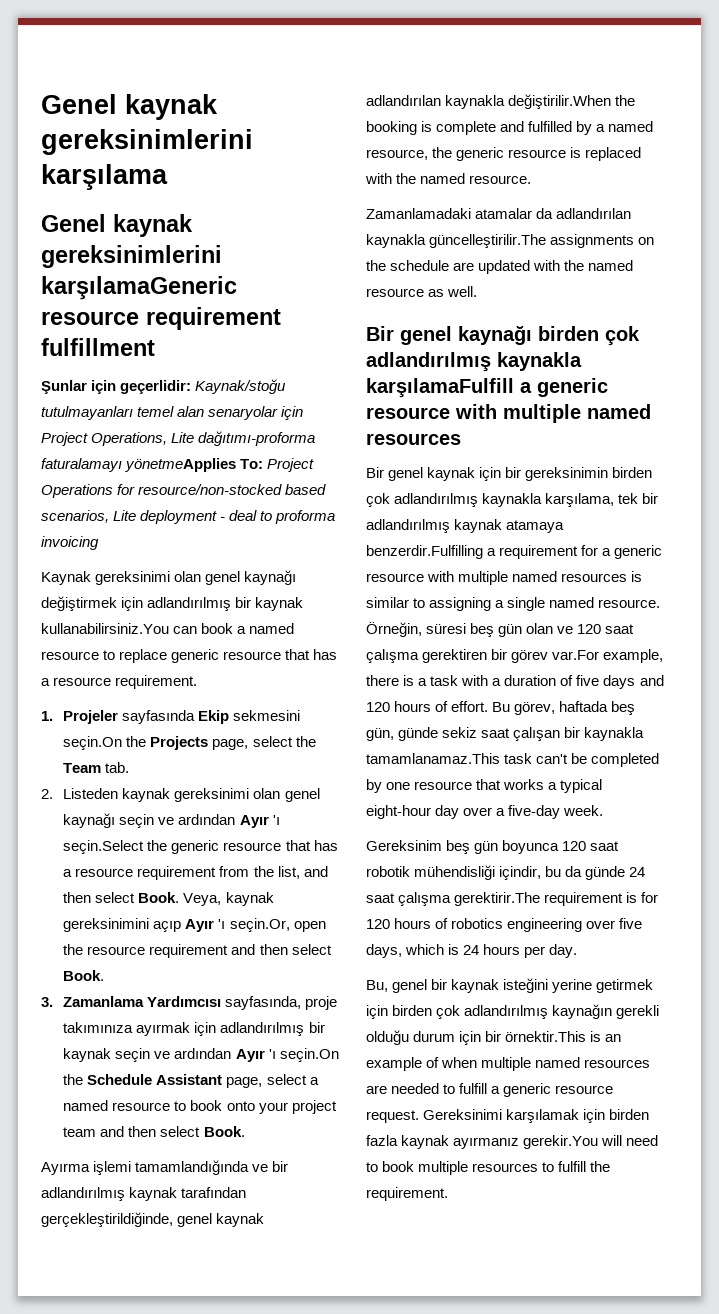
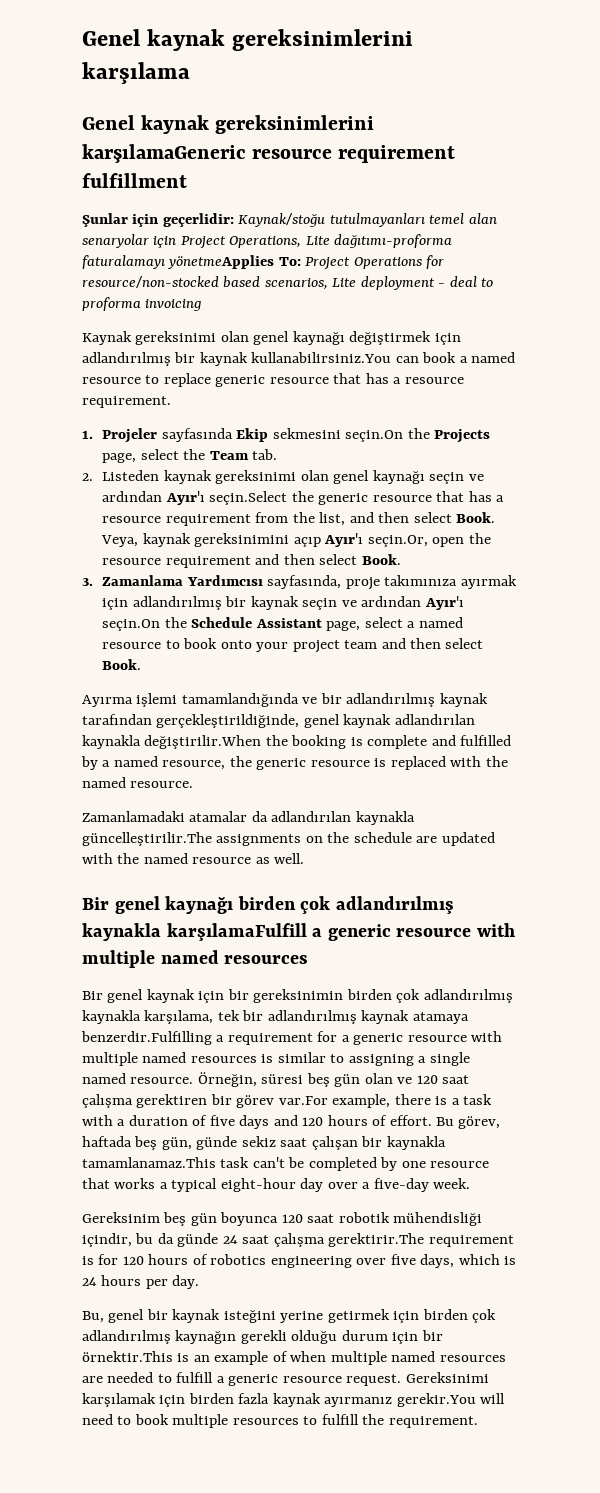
- 2. Listeden kaynak gereksinimi olan genel kaynağı seçin ve ardından Ayır 'ı seçin.Select the generic resource that has a resource requirement from the list, and then select Book.
+ 2. Listeden kaynak gereksinimi olan genel kaynağı seçin ve ardından Ayır'ı seçin.Select the generic resource that has a resource requirement from the list, and then select Book.
- Veya, kaynak gereksinimini açıp Ayır 'ı seçin.Or, open the resource requirement and then select Book.
+ Veya, kaynak gereksinimini açıp Ayır'ı seçin.Or, open the resource requirement and then select Book.
- 3. Zamanlama Yardımcısı sayfasında, proje takımınıza ayırmak için adlandırılmış bir kaynak seçin ve ardından Ayır 'ı seçin.On the Schedule Assistant page, select a named resource to book onto your project team and then select Book.
+ 3. Zamanlama Yardımcısı sayfasında, proje takımınıza ayırmak için adlandırılmış bir kaynak seçin ve ardından Ayır'ı seçin.On the Schedule Assistant page, select a named resource to book onto your project team and then select Book.

